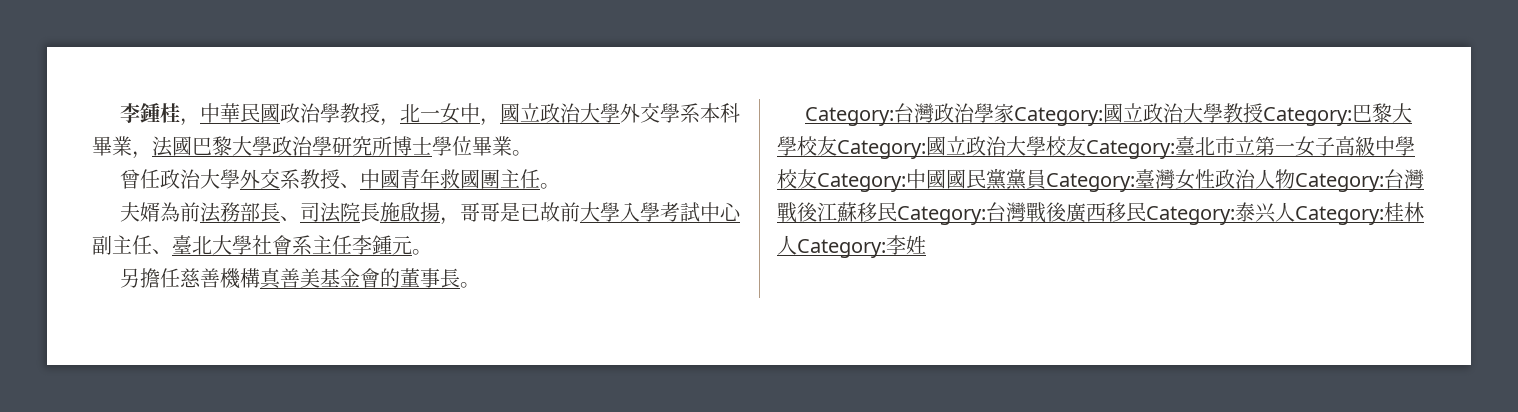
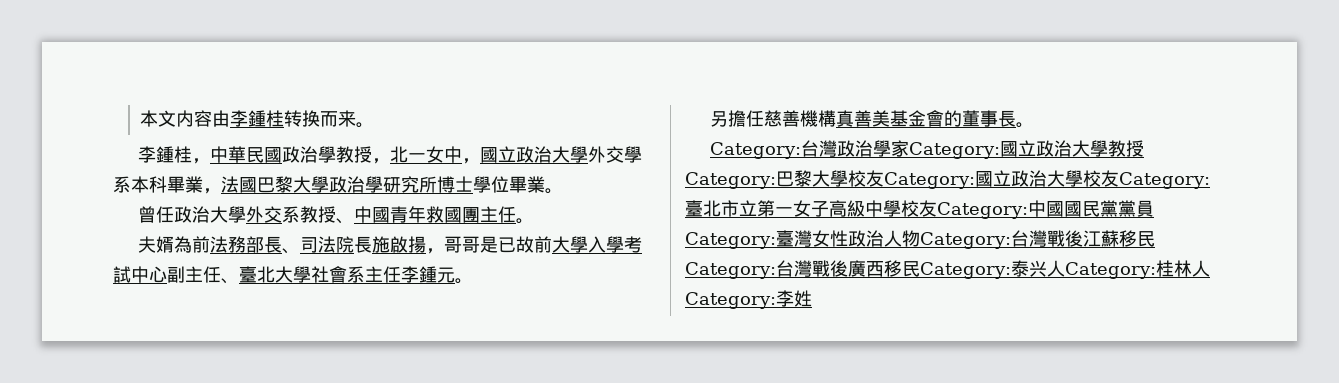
+ 本文内容由李鍾桂转换而来。

